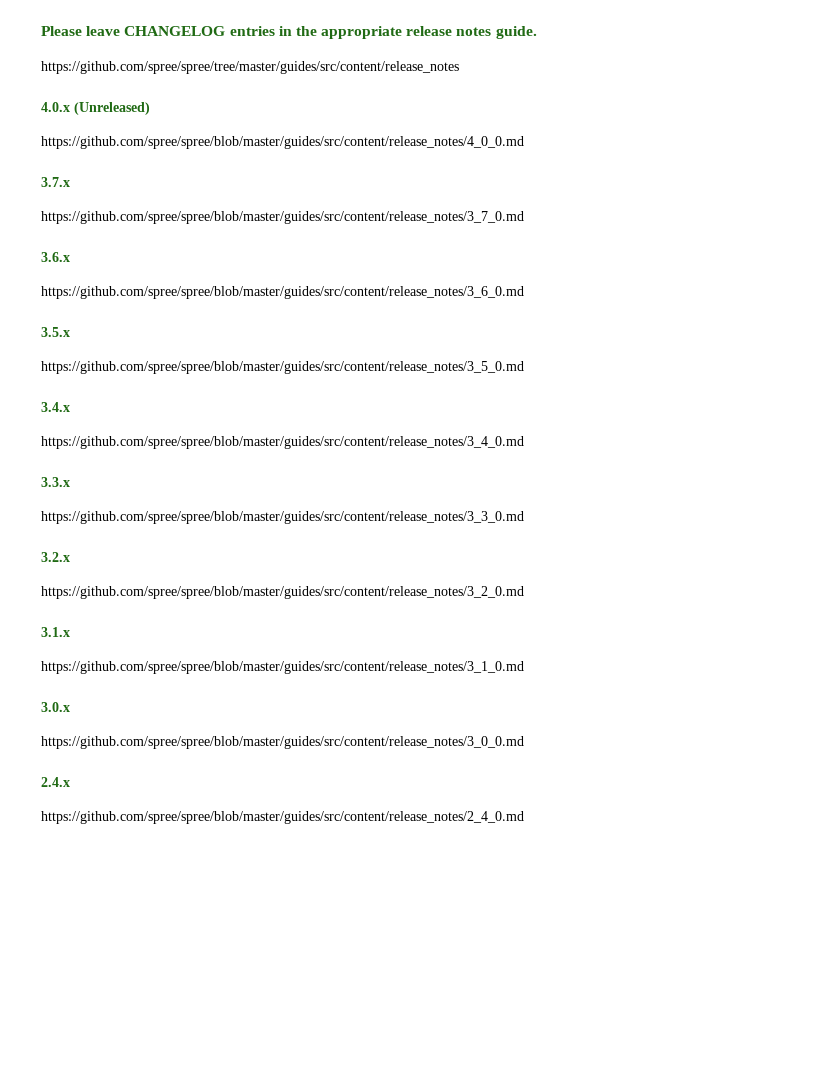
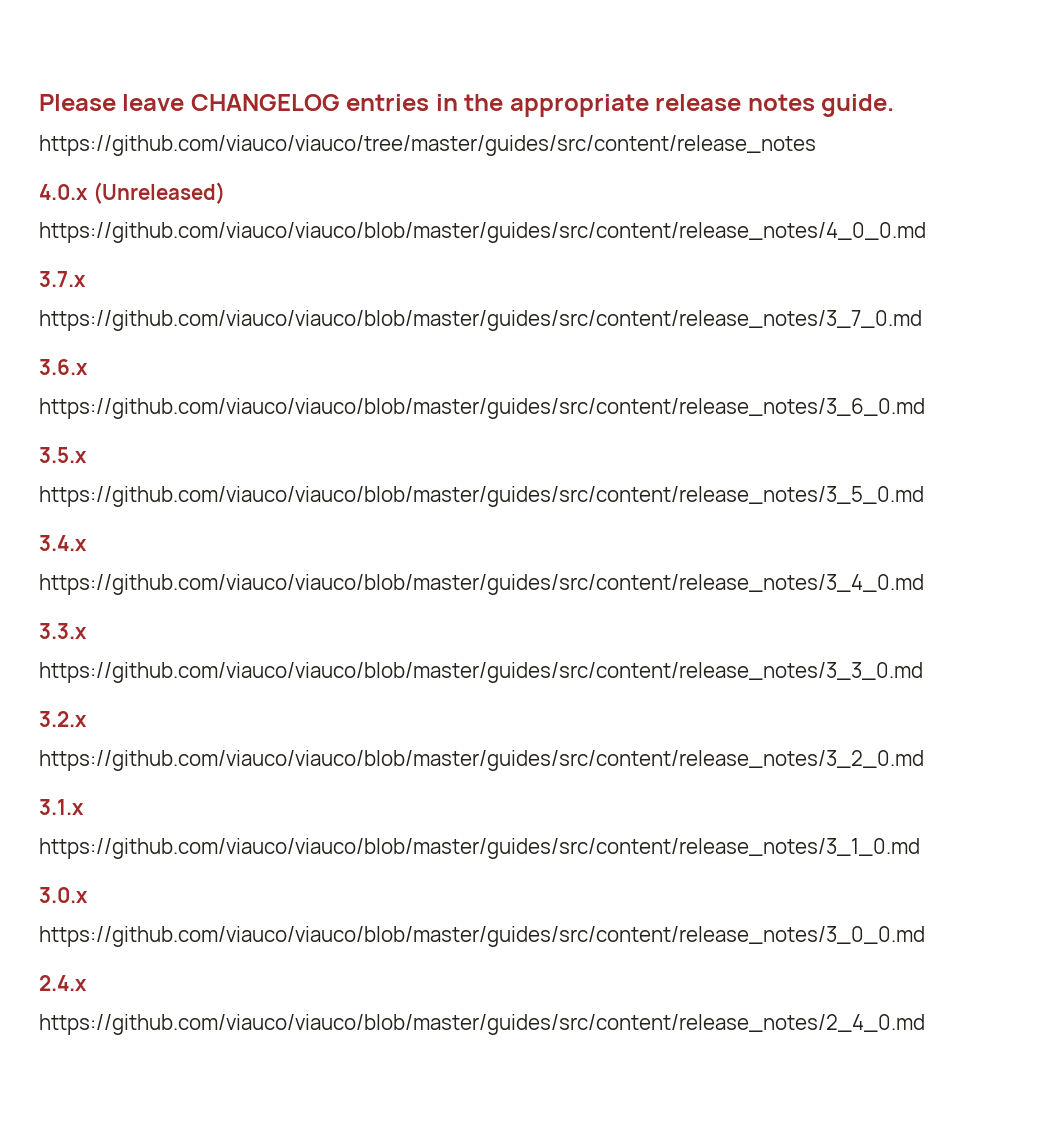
- https://github.com/spree/spree/tree/master/guides/src/content/release_notes
+ https://github.com/viauco/viauco/tree/master/guides/src/content/release_notes
- https://github.com/spree/spree/blob/master/guides/src/content/release_notes/4_0_0.md
+ https://github.com/viauco/viauco/blob/master/guides/src/content/release_notes/4_0_0.md
- https://github.com/spree/spree/blob/master/guides/src/content/release_notes/3_7_0.md
+ https://github.com/viauco/viauco/blob/master/guides/src/content/release_notes/3_7_0.md
- https://github.com/spree/spree/blob/master/guides/src/content/release_notes/3_6_0.md
+ https://github.com/viauco/viauco/blob/master/guides/src/content/release_notes/3_6_0.md
- https://github.com/spree/spree/blob/master/guides/src/content/release_notes/3_5_0.md
+ https://github.com/viauco/viauco/blob/master/guides/src/content/release_notes/3_5_0.md
- https://github.com/spree/spree/blob/master/guides/src/content/release_notes/3_4_0.md
+ https://github.com/viauco/viauco/blob/master/guides/src/content/release_notes/3_4_0.md
- https://github.com/spree/spree/blob/master/guides/src/content/release_notes/3_3_0.md
+ https://github.com/viauco/viauco/blob/master/guides/src/content/release_notes/3_3_0.md
- https://github.com/spree/spree/blob/master/guides/src/content/release_notes/3_2_0.md
+ https://github.com/viauco/viauco/blob/master/guides/src/content/release_notes/3_2_0.md
- https://github.com/spree/spree/blob/master/guides/src/content/release_notes/3_1_0.md
+ https://github.com/viauco/viauco/blob/master/guides/src/content/release_notes/3_1_0.md
- https://github.com/spree/spree/blob/master/guides/src/content/release_notes/3_0_0.md
+ https://github.com/viauco/viauco/blob/master/guides/src/content/release_notes/3_0_0.md
- https://github.com/spree/spree/blob/master/guides/src/content/release_notes/2_4_0.md
+ https://github.com/viauco/viauco/blob/master/guides/src/content/release_notes/2_4_0.md

